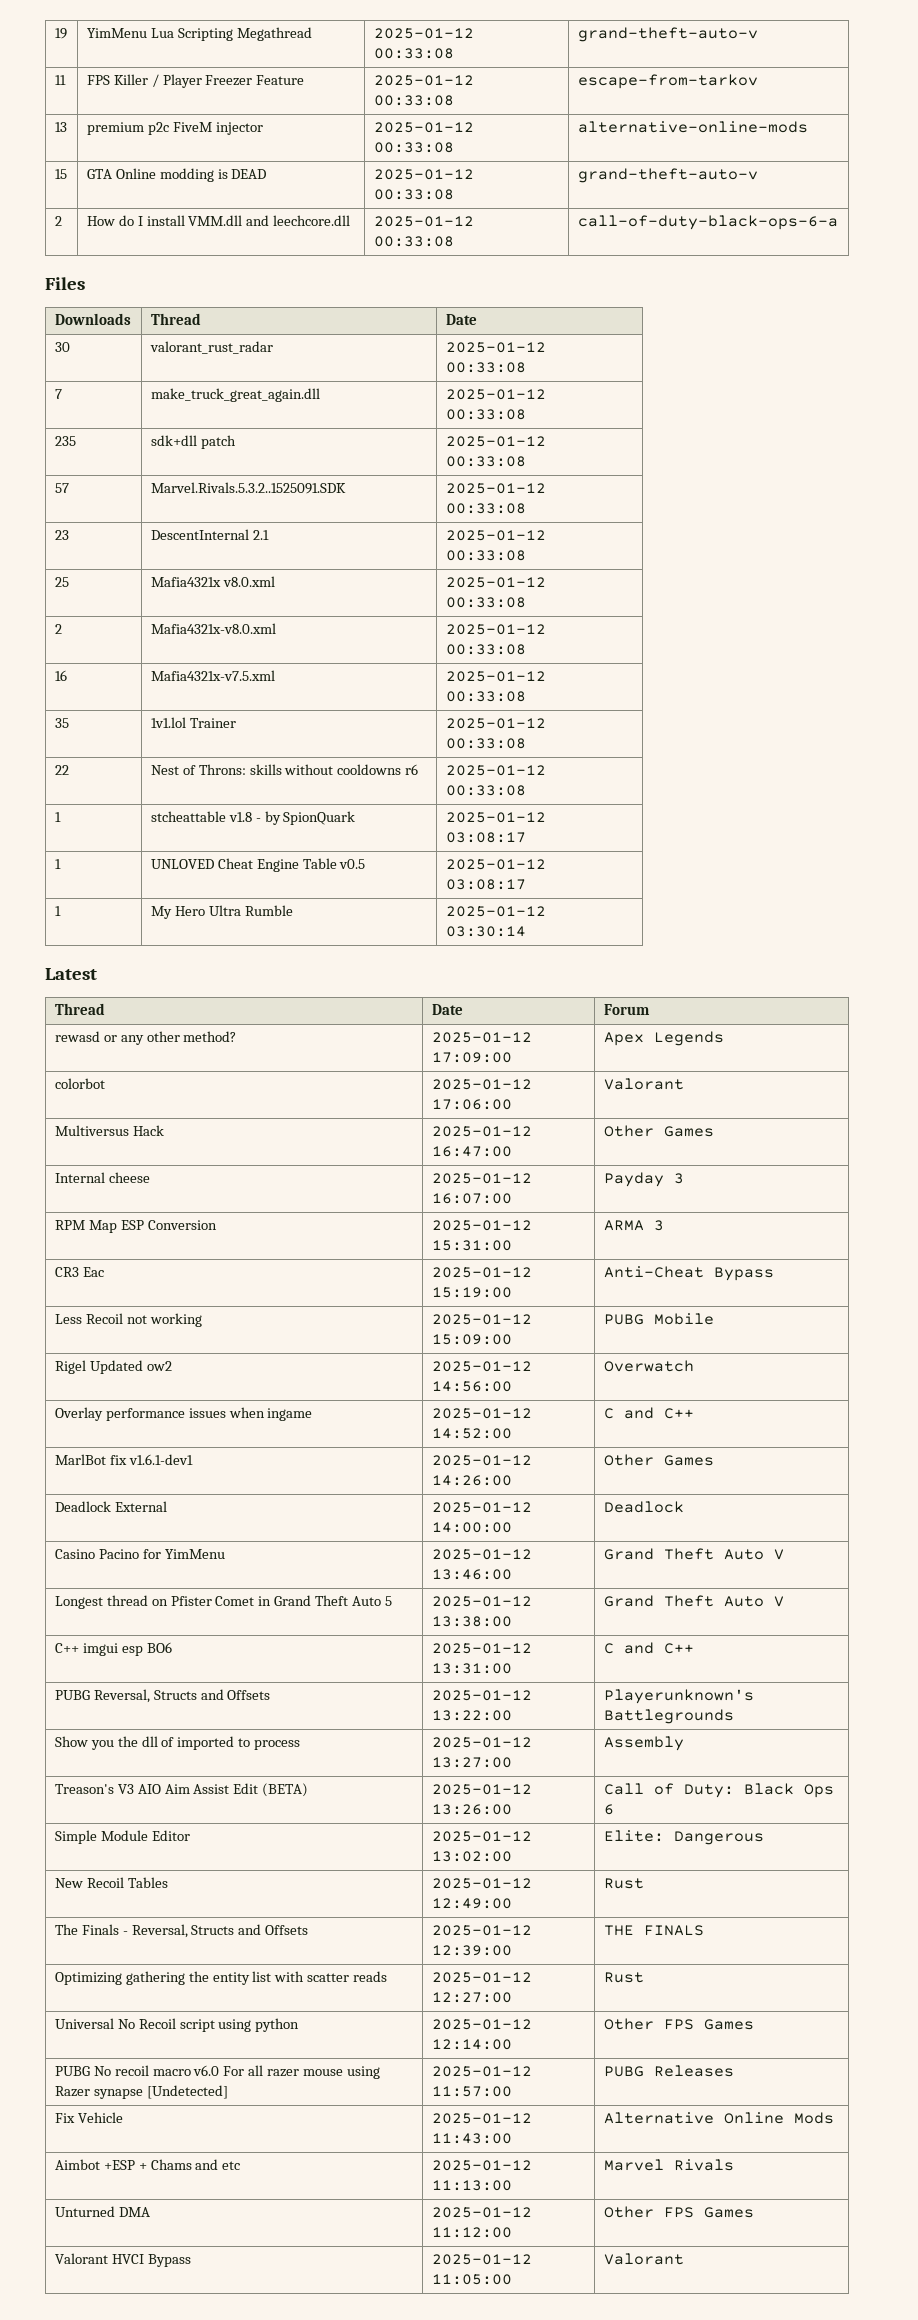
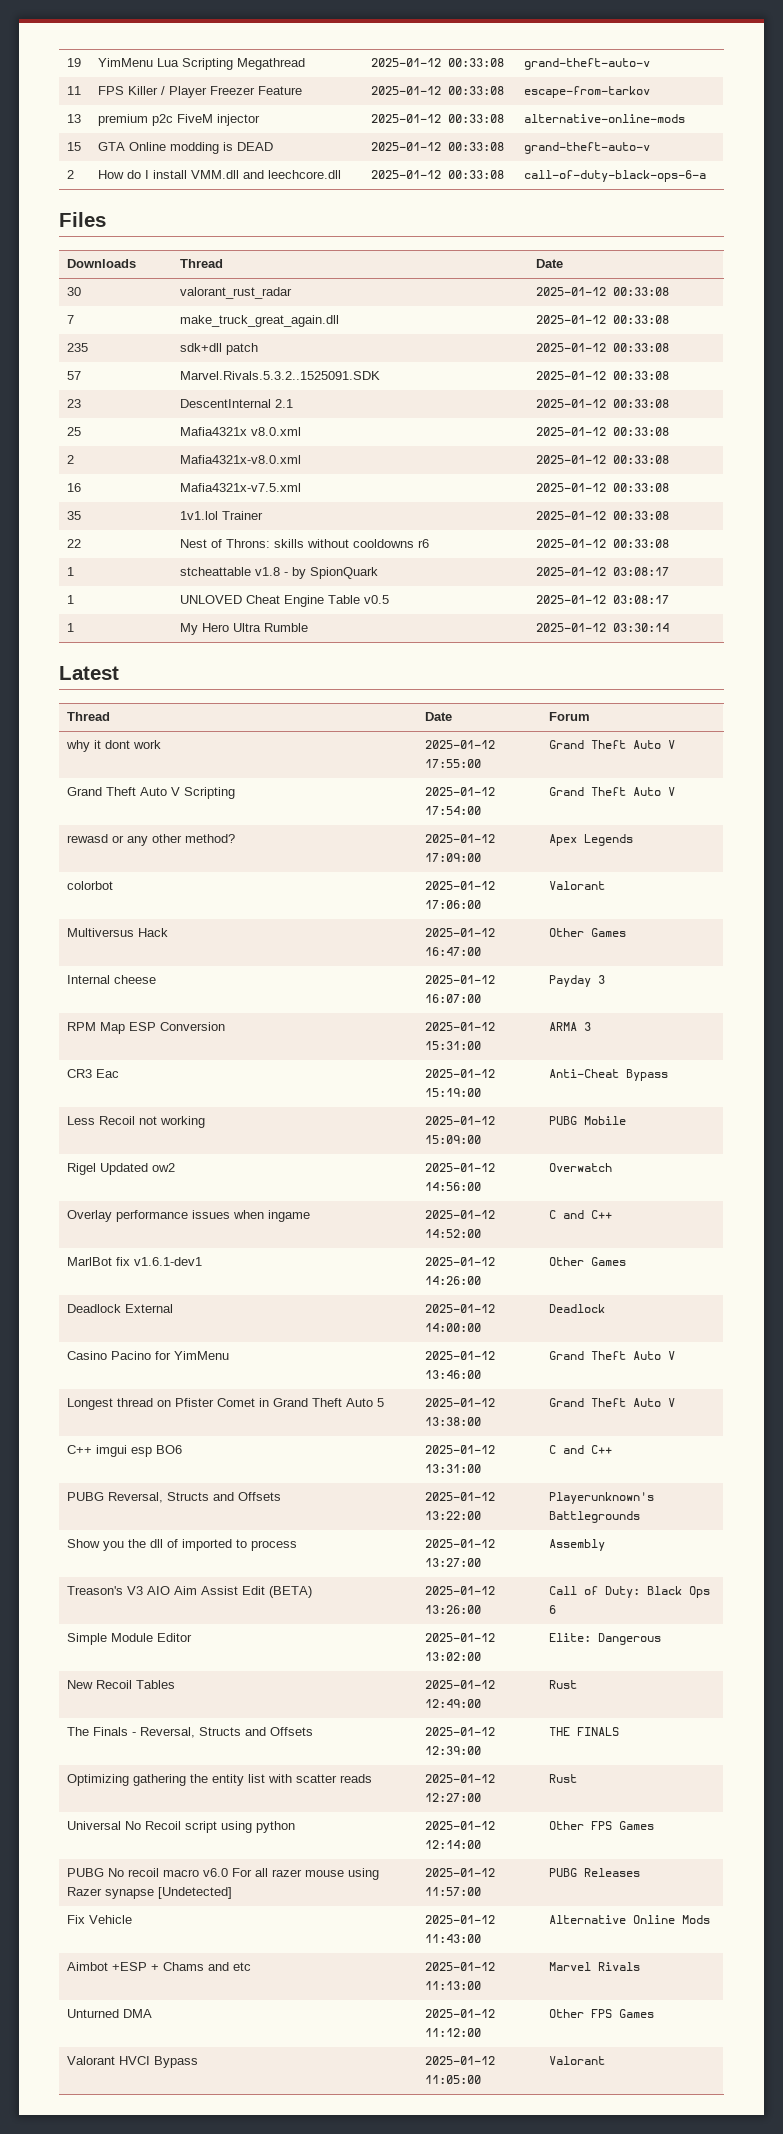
+ why it dont work | 2025-01-12 17:55:00 | Grand Theft Auto V
+ Grand Theft Auto V Scripting | 2025-01-12 17:54:00 | Grand Theft Auto V

